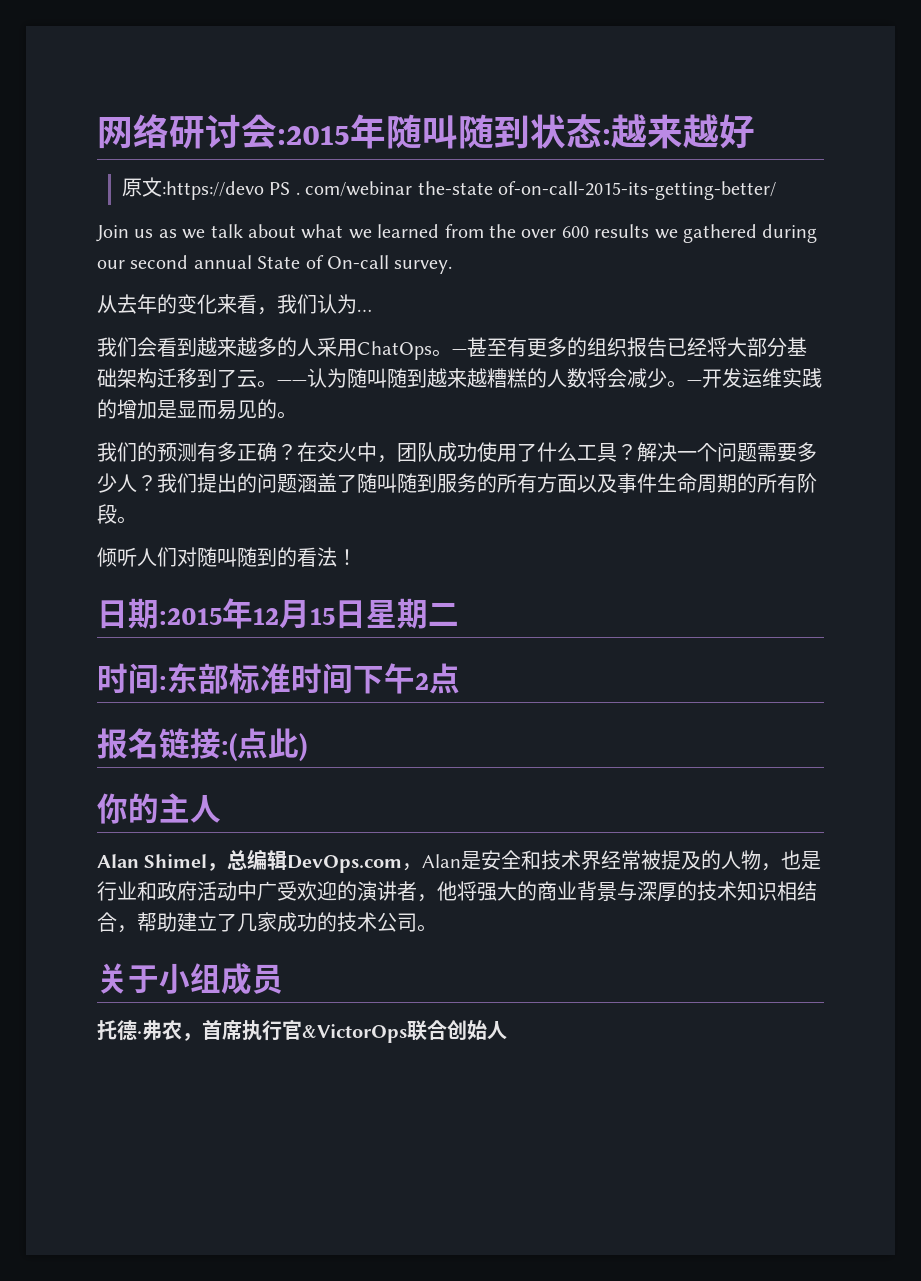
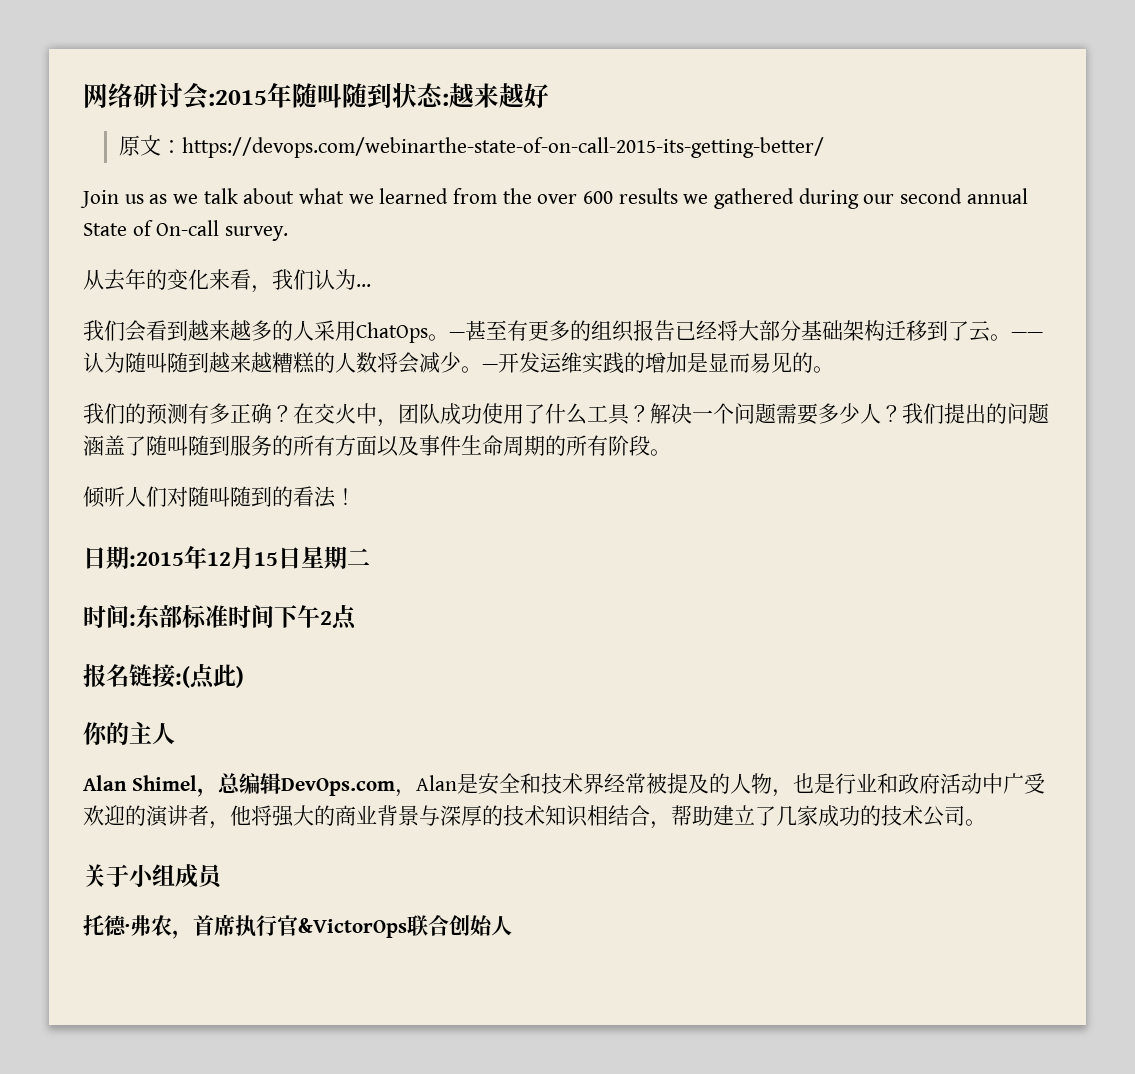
- 原文:https://devo PS . com/webinar the-state of-on-call-2015-its-getting-better/
+ 原文：https://devops.com/webinarthe-state-of-on-call-2015-its-getting-better/

